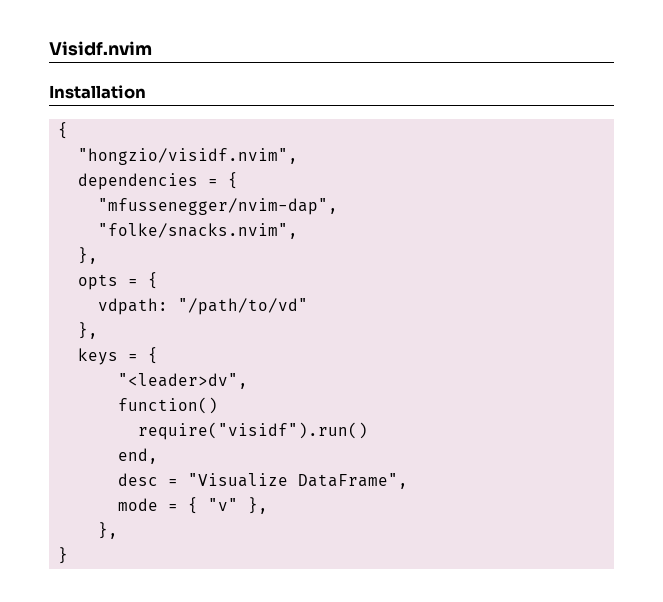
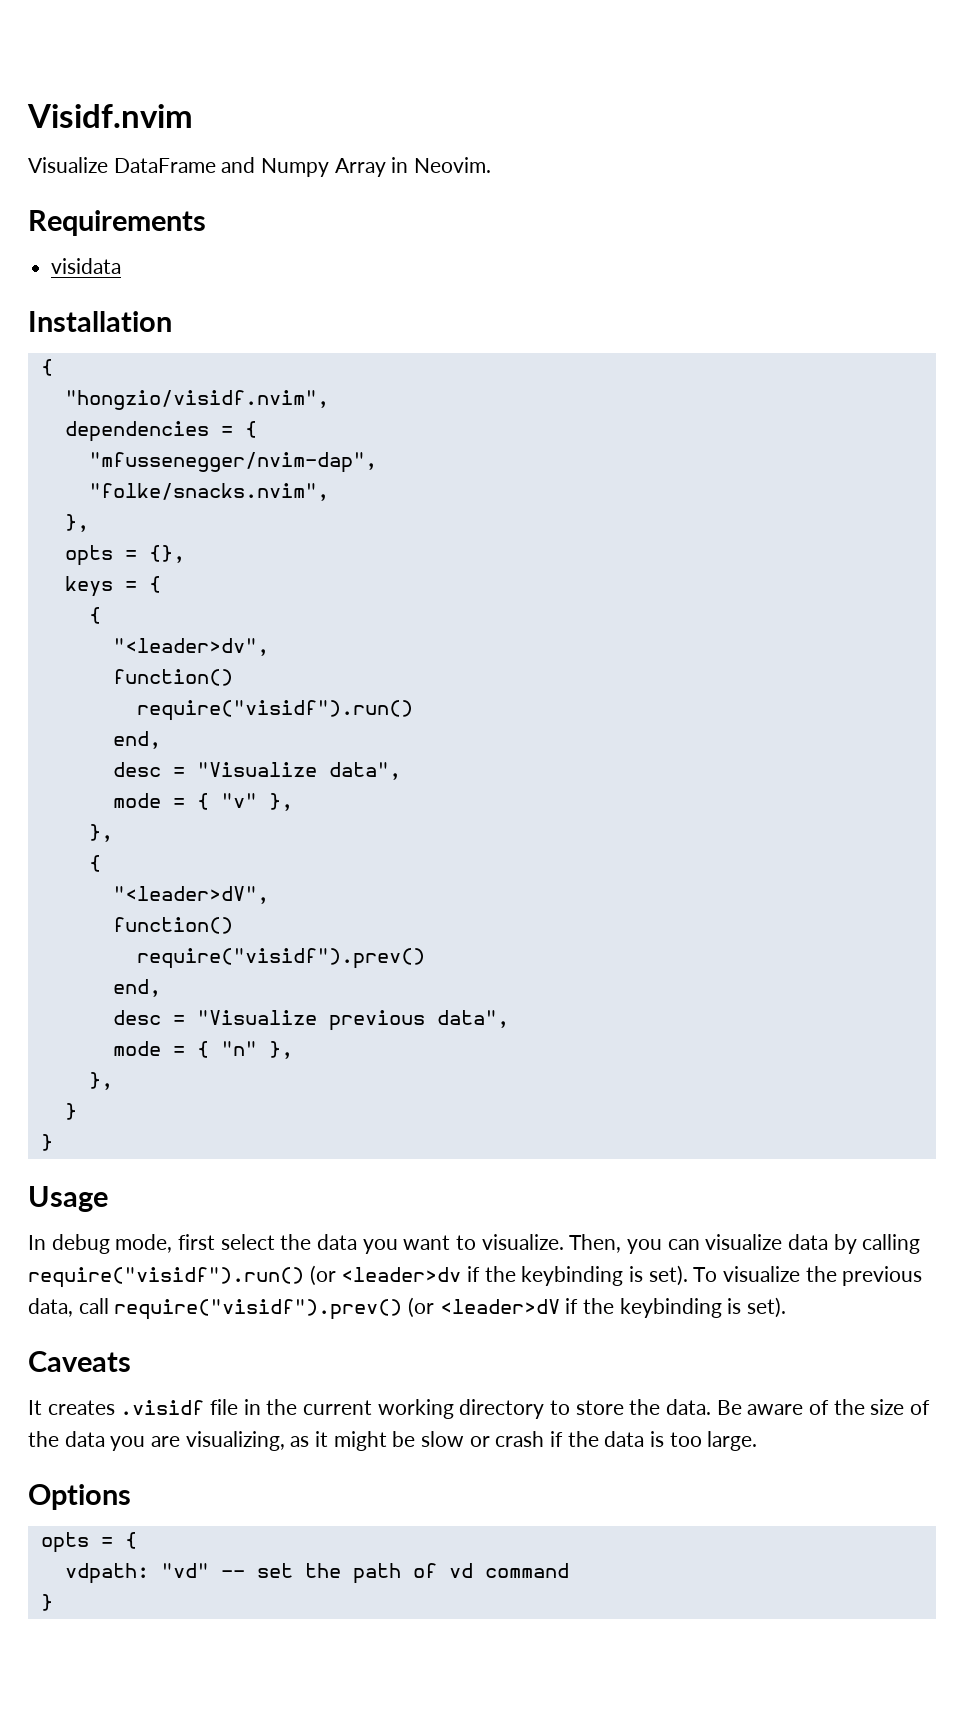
+ Visualize DataFrame and Numpy Array in Neovim.
+ Requirements
+ visidata
- opts = {
- vdpath: "/path/to/vd"
- },
+ opts = {},
  keys = {
+ {
- desc = "Visualize DataFrame",
+ desc = "Visualize data",
  mode = { "v" },
  },
+ {
+ "<leader>dV",
+ function()
+ require("visidf").prev()
+ end,
+ desc = "Visualize previous data",
+ mode = { "n" },
+ },
+ }
+ }
+ Usage
+ In debug mode, first select the data you want to visualize. Then, you can visualize data by calling require("visidf").run() (or <leader>dv if the keybinding is set). To visualize the previous data, call require("visidf").prev() (or <leader>dV if the keybinding is set).
+ Caveats
+ It creates .visidf file in the current working directory to store the data. Be aware of the size of the data you are visualizing, as it might be slow or crash if the data is too large.
+ Options
+ opts = {
+ vdpath: "vd" -- set the path of vd command

